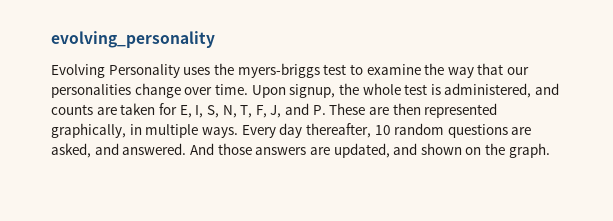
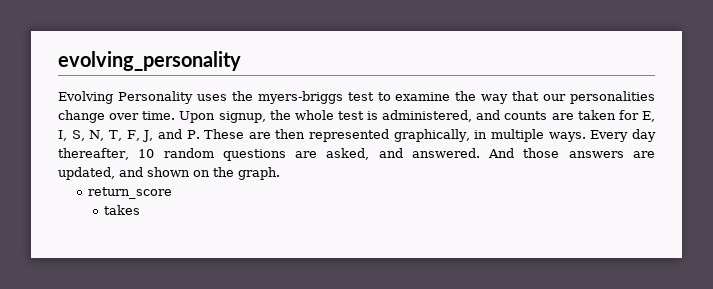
+ return_score
+ takes

